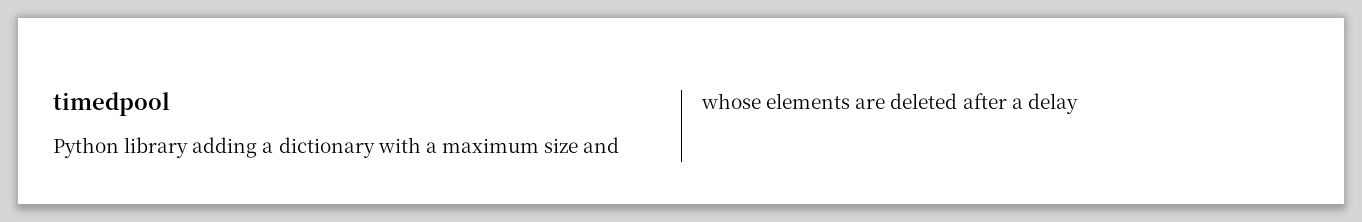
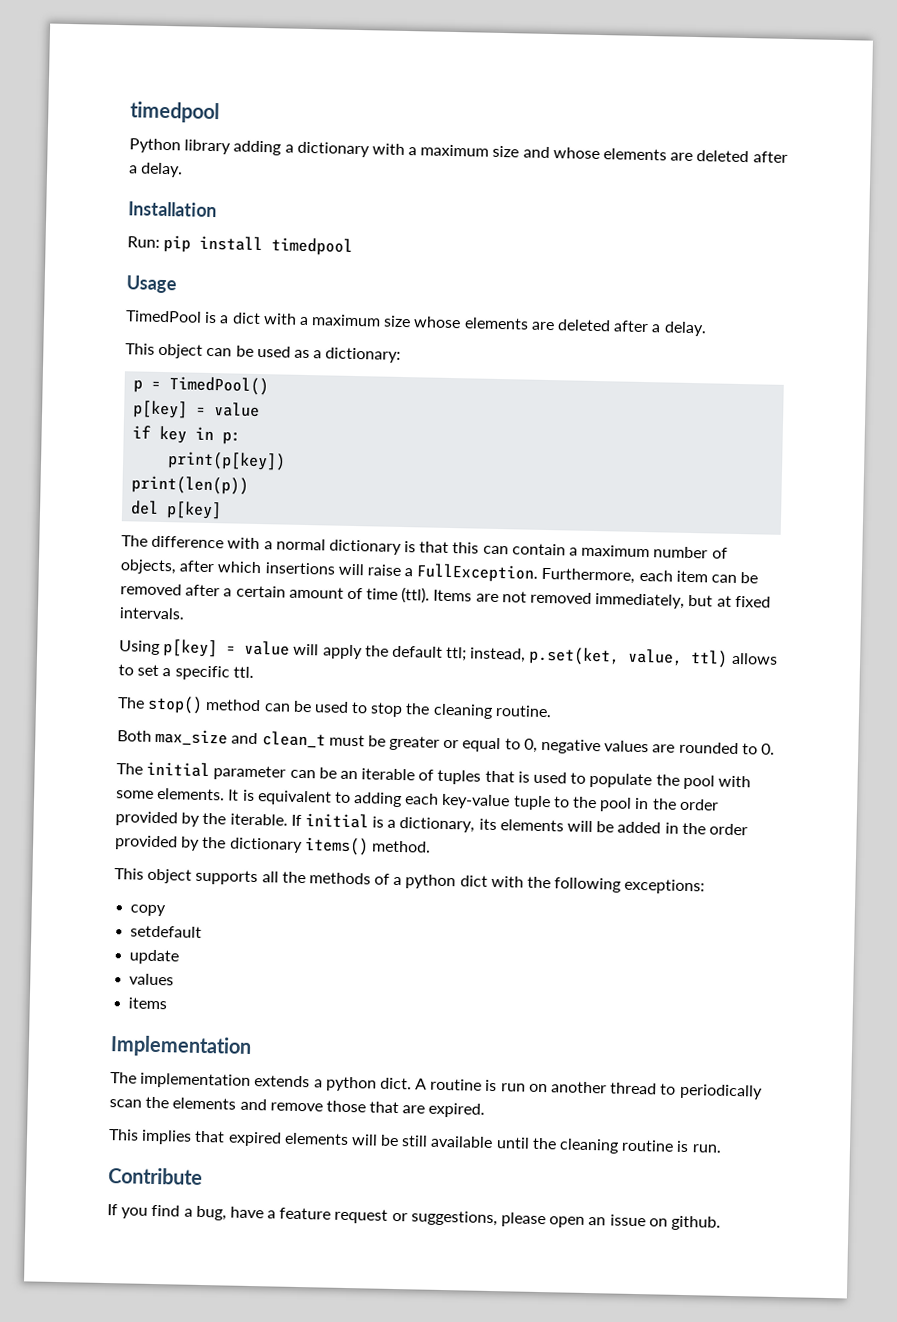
- Python library adding a dictionary with a maximum size and whose elements are deleted after a delay
+ Python library adding a dictionary with a maximum size and whose elements are deleted after a delay.
+ Installation
+ Run: pip install timedpool
+ Usage
+ TimedPool is a dict with a maximum size whose elements are deleted after a delay.
+ This object can be used as a dictionary:
+ p = TimedPool()
+ p[key] = value
+ if key in p:
+ print(p[key])
+ print(len(p))
+ del p[key]
+ The difference with a normal dictionary is that this can contain a maximum number of objects, after which insertions will raise a FullException. Furthermore, each item can be removed after a certain amount of time (ttl). Items are not removed immediately, but at fixed intervals.
+ Using p[key] = value will apply the default ttl; instead, p.set(ket, value, ttl) allows to set a specific ttl.
+ The stop() method can be used to stop the cleaning routine.
+ Both max_size and clean_t must be greater or equal to 0, negative values are rounded to 0.
+ The initial parameter can be an iterable of tuples that is used to populate the pool with some elements. It is equivalent to adding each key-value tuple to the pool in the order provided by the iterable. If initial is a dictionary, its elements will be added in the order provided by the dictionary items() method.
+ This object supports all the methods of a python dict with the following exceptions:
+ copy
+ setdefault
+ update
+ values
+ items
+ Implementation
+ The implementation extends a python dict. A routine is run on another thread to periodically scan the elements and remove those that are expired.
+ This implies that expired elements will be still available until the cleaning routine is run.
+ Contribute
+ If you find a bug, have a feature request or suggestions, please open an issue on github.

